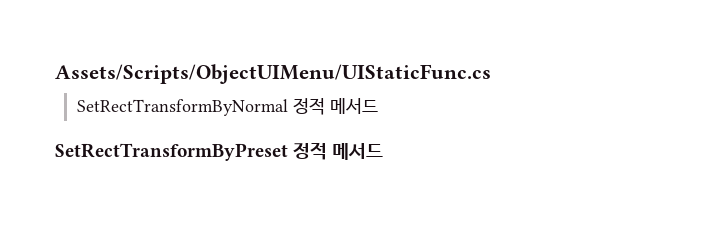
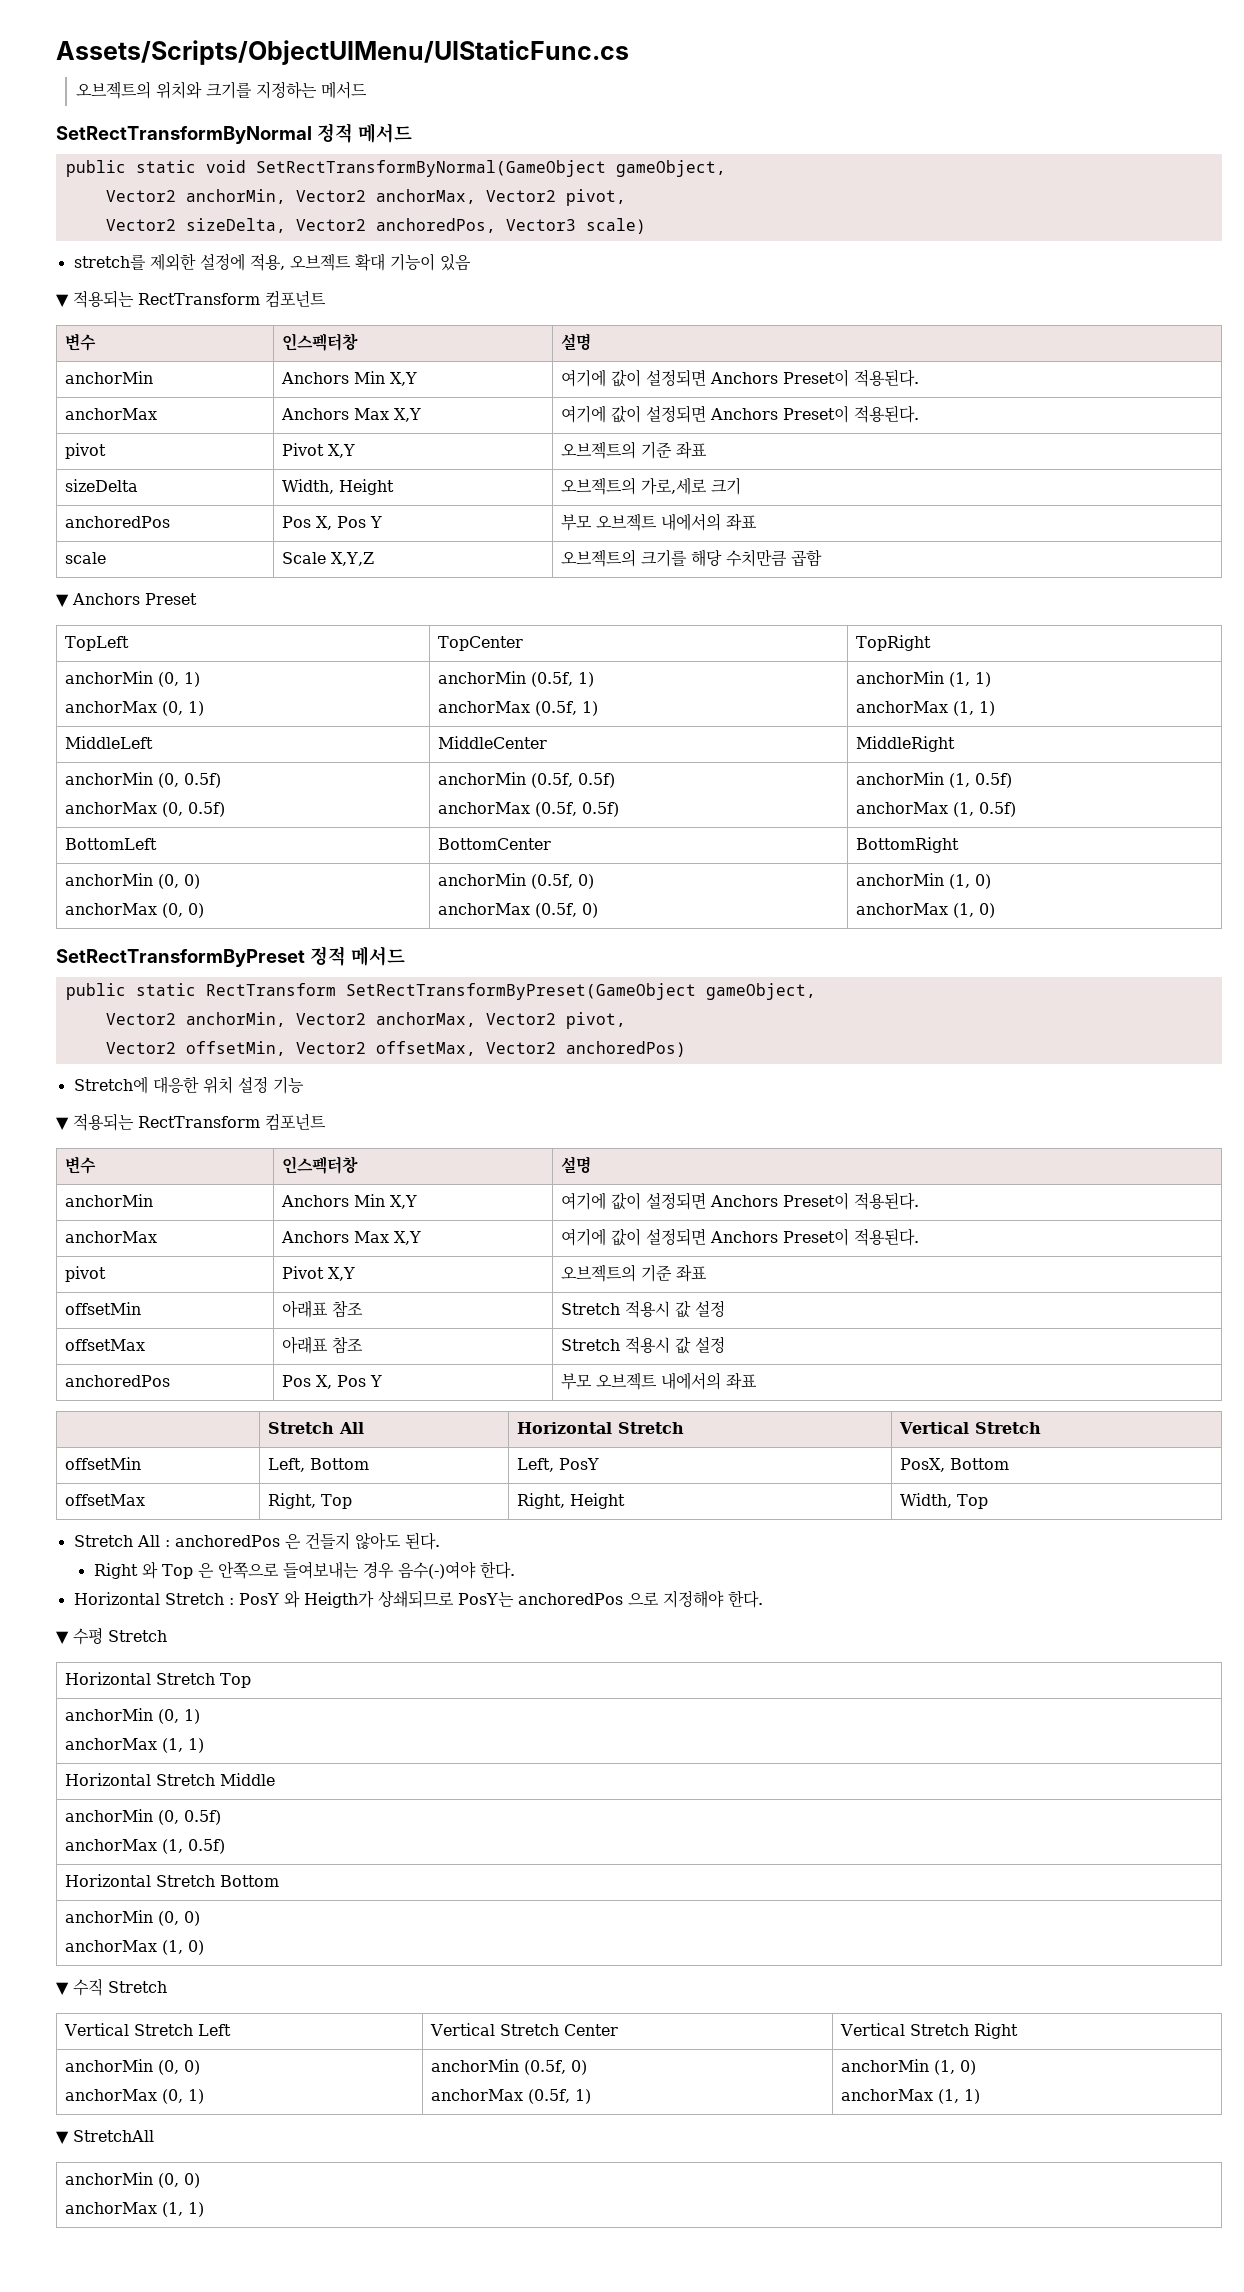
+ 오브젝트의 위치와 크기를 지정하는 메서드
  SetRectTransformByNormal 정적 메서드
+ public static void SetRectTransformByNormal(GameObject gameObject,
+ Vector2 anchorMin, Vector2 anchorMax, Vector2 pivot,
+ Vector2 sizeDelta, Vector2 anchoredPos, Vector3 scale)
+ stretch를 제외한 설정에 적용, 오브젝트 확대 기능이 있음
+ ▼ 적용되는 RectTransform 컴포넌트
+ 변수 | 인스펙터창 | 설명
+ anchorMin | Anchors Min X,Y | 여기에 값이 설정되면 Anchors Preset이 적용된다.
+ anchorMax | Anchors Max X,Y | 여기에 값이 설정되면 Anchors Preset이 적용된다.
+ pivot | Pivot X,Y | 오브젝트의 기준 좌표
+ sizeDelta | Width, Height | 오브젝트의 가로,세로 크기
+ anchoredPos | Pos X, Pos Y | 부모 오브젝트 내에서의 좌표
+ scale | Scale X,Y,Z | 오브젝트의 크기를 해당 수치만큼 곱함
+ ▼ Anchors Preset
+ TopLeft | TopCenter | TopRight
+ anchorMin (0, 1)
+ anchorMax (0, 1) | anchorMin (0.5f, 1)
+ anchorMax (0.5f, 1) | anchorMin (1, 1)
+ anchorMax (1, 1)
+ MiddleLeft | MiddleCenter | MiddleRight
+ anchorMin (0, 0.5f)
+ anchorMax (0, 0.5f) | anchorMin (0.5f, 0.5f)
+ anchorMax (0.5f, 0.5f) | anchorMin (1, 0.5f)
+ anchorMax (1, 0.5f)
+ BottomLeft | BottomCenter | BottomRight
+ anchorMin (0, 0)
+ anchorMax (0, 0) | anchorMin (0.5f, 0)
+ anchorMax (0.5f, 0) | anchorMin (1, 0)
+ anchorMax (1, 0)
  SetRectTransformByPreset 정적 메서드
+ public static RectTransform SetRectTransformByPreset(GameObject gameObject,
+ Vector2 anchorMin, Vector2 anchorMax, Vector2 pivot,
+ Vector2 offsetMin, Vector2 offsetMax, Vector2 anchoredPos)
+ Stretch에 대응한 위치 설정 기능
+ ▼ 적용되는 RectTransform 컴포넌트
+ 변수 | 인스펙터창 | 설명
+ anchorMin | Anchors Min X,Y | 여기에 값이 설정되면 Anchors Preset이 적용된다.
+ anchorMax | Anchors Max X,Y | 여기에 값이 설정되면 Anchors Preset이 적용된다.
+ pivot | Pivot X,Y | 오브젝트의 기준 좌표
+ offsetMin | 아래표 참조 | Stretch 적용시 값 설정
+ offsetMax | 아래표 참조 | Stretch 적용시 값 설정
+ anchoredPos | Pos X, Pos Y | 부모 오브젝트 내에서의 좌표
+ | Stretch All | Horizontal Stretch | Vertical Stretch
+ offsetMin | Left, Bottom | Left, PosY | PosX, Bottom
+ offsetMax | Right, Top | Right, Height | Width, Top
+ Stretch All : anchoredPos 은 건들지 않아도 된다.
+ Right 와 Top 은 안쪽으로 들여보내는 경우 음수(-)여야 한다.
+ Horizontal Stretch : PosY 와 Heigth가 상쇄되므로 PosY는 anchoredPos 으로 지정해야 한다.
+ ▼ 수평 Stretch
+ Horizontal Stretch Top
+ anchorMin (0, 1)
+ anchorMax (1, 1)
+ Horizontal Stretch Middle
+ anchorMin (0, 0.5f)
+ anchorMax (1, 0.5f)
+ Horizontal Stretch Bottom
+ anchorMin (0, 0)
+ anchorMax (1, 0)
+ ▼ 수직 Stretch
+ Vertical Stretch Left | Vertical Stretch Center | Vertical Stretch Right
+ anchorMin (0, 0)
+ anchorMax (0, 1) | anchorMin (0.5f, 0)
+ anchorMax (0.5f, 1) | anchorMin (1, 0)
+ anchorMax (1, 1)
+ ▼ StretchAll
+ anchorMin (0, 0)
+ anchorMax (1, 1)

